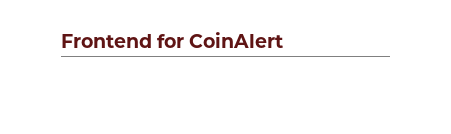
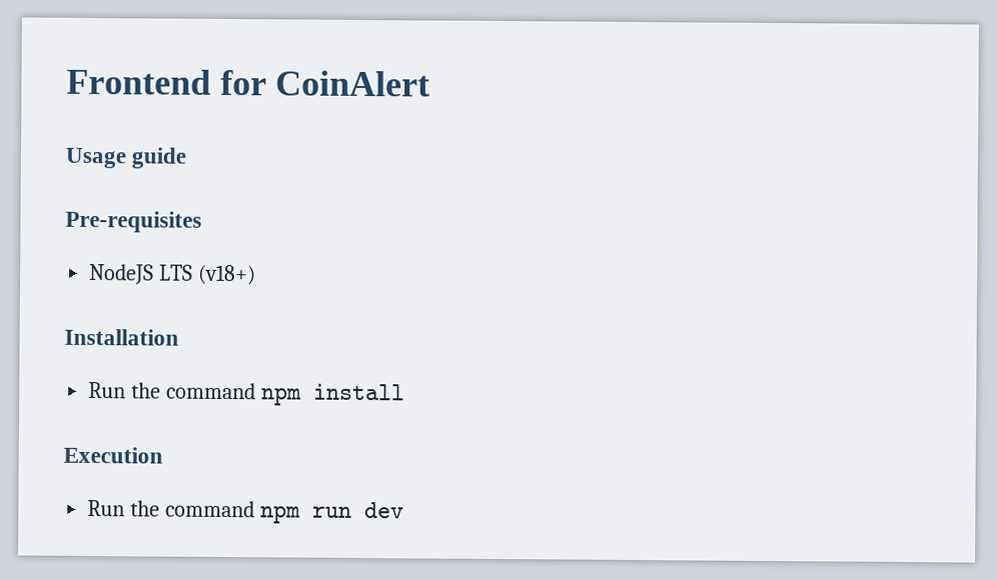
+ Usage guide
+ Pre-requisites
+ NodeJS LTS (v18+)
+ Installation
+ Run the command npm install
+ Execution
+ Run the command npm run dev

